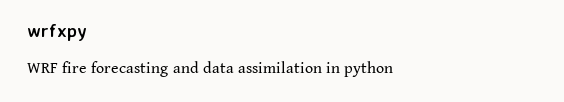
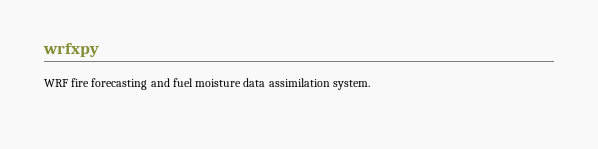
- WRF fire forecasting and data assimilation in python
+ WRF fire forecasting and fuel moisture data assimilation system.

